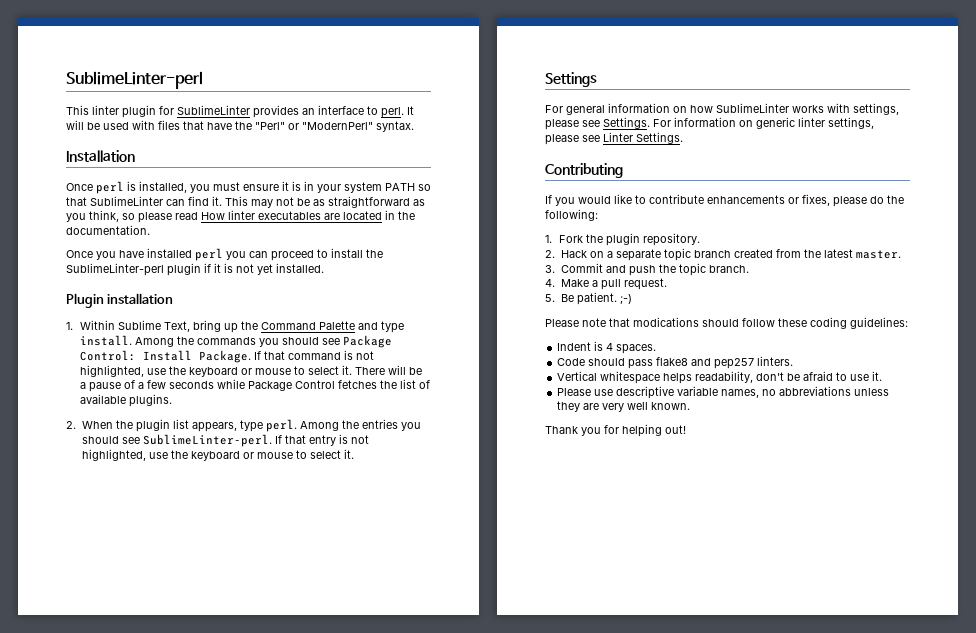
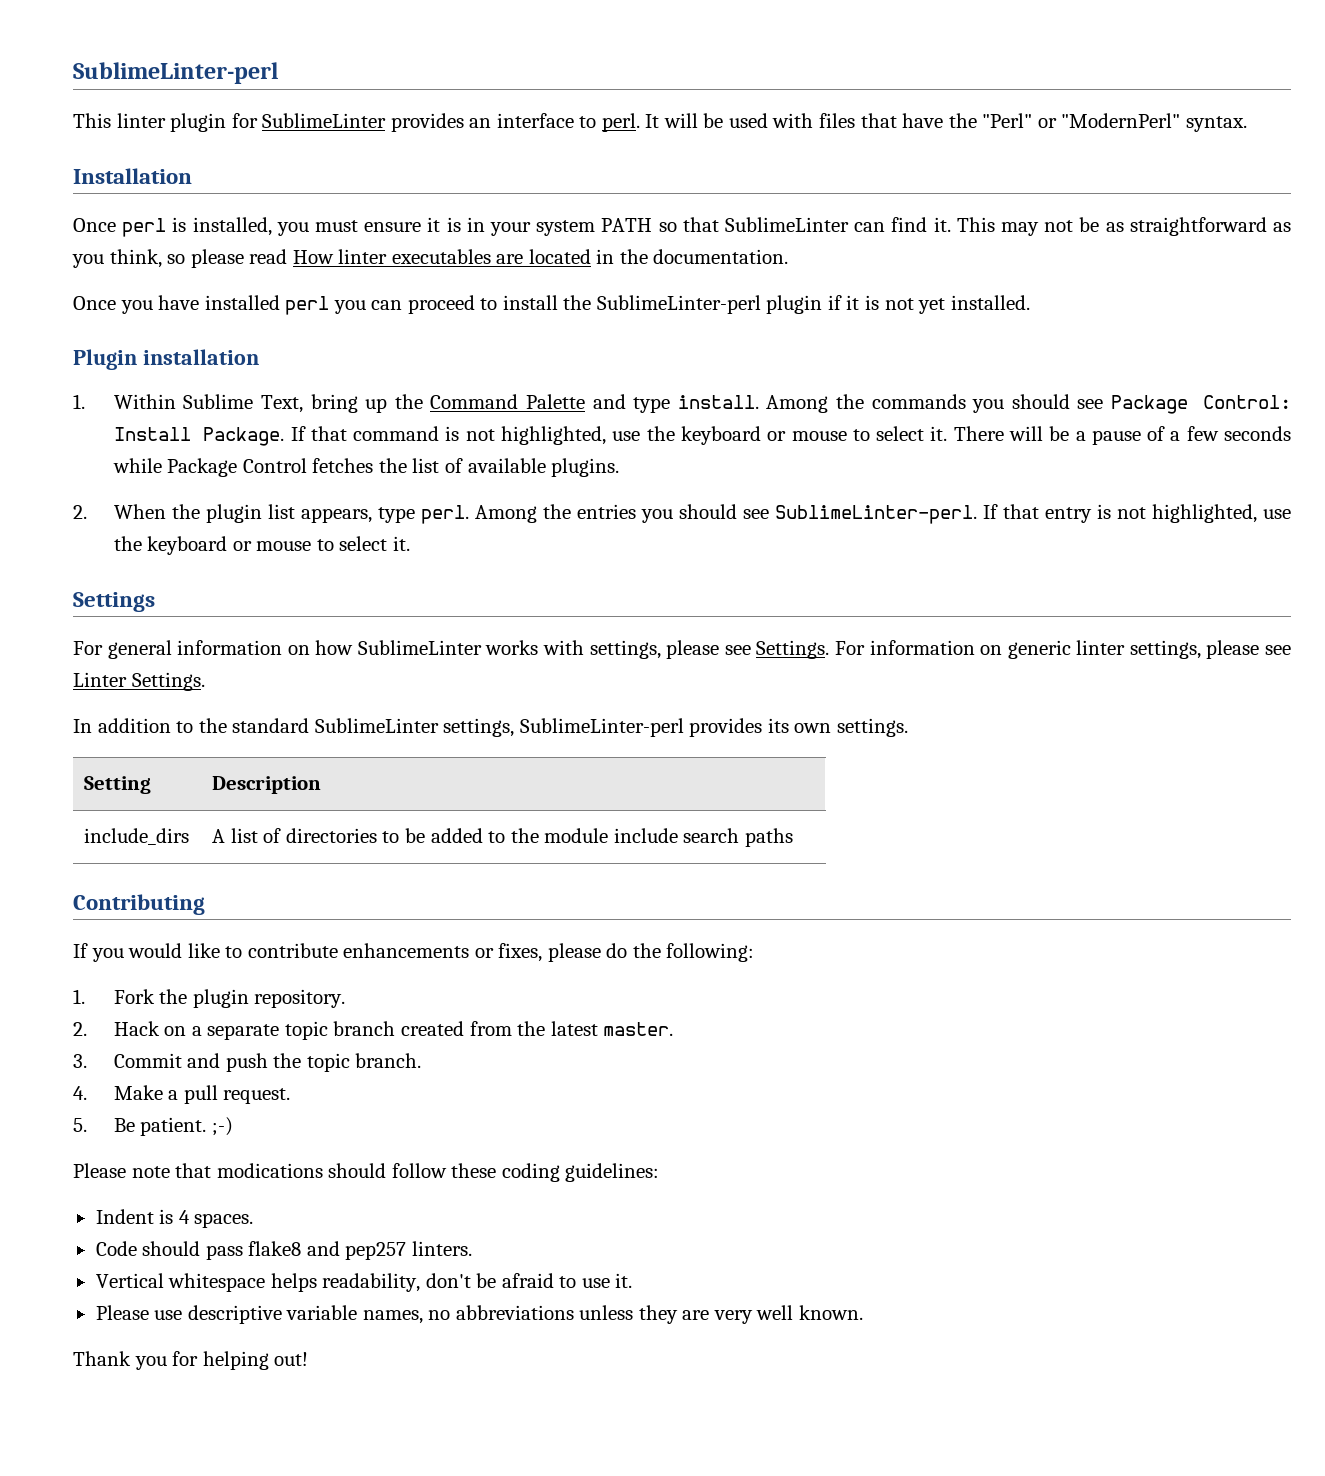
+ In addition to the standard SublimeLinter settings, SublimeLinter-perl provides its own settings.
+ Setting | Description
+ include_dirs | A list of directories to be added to the module include search paths

